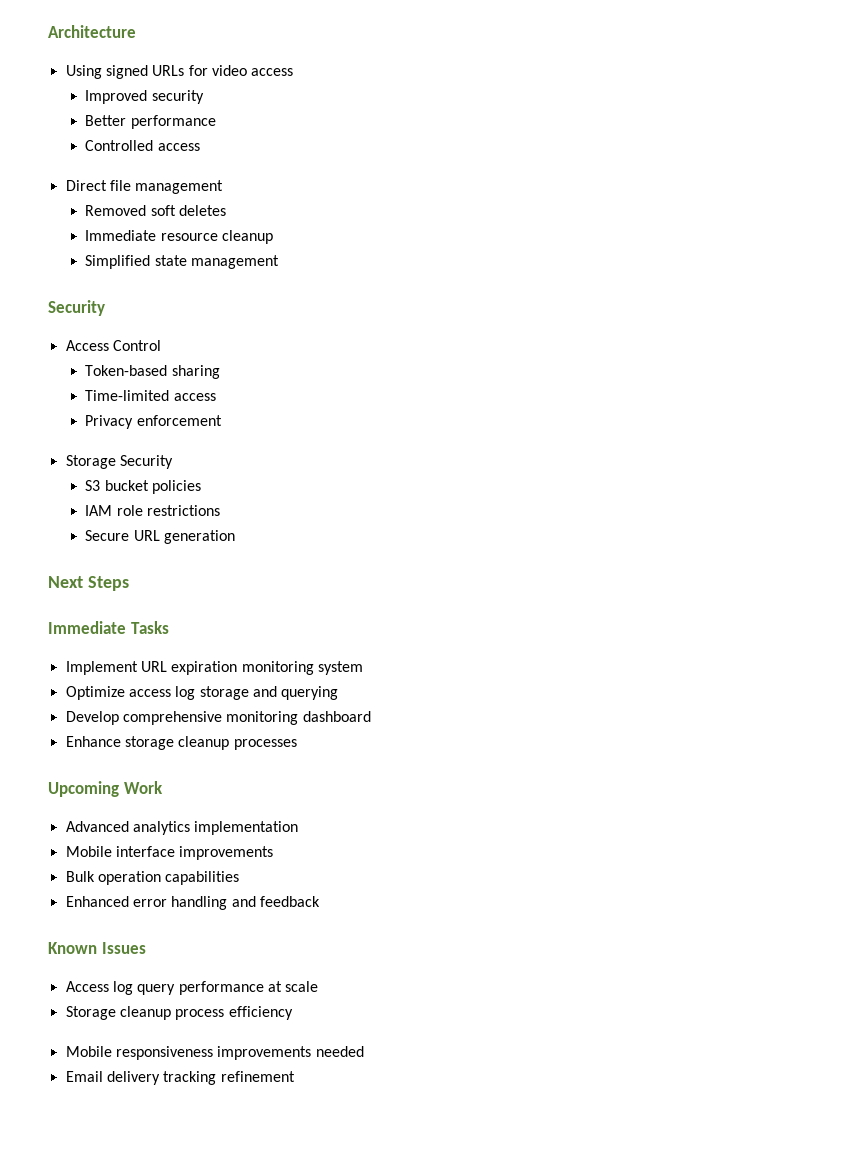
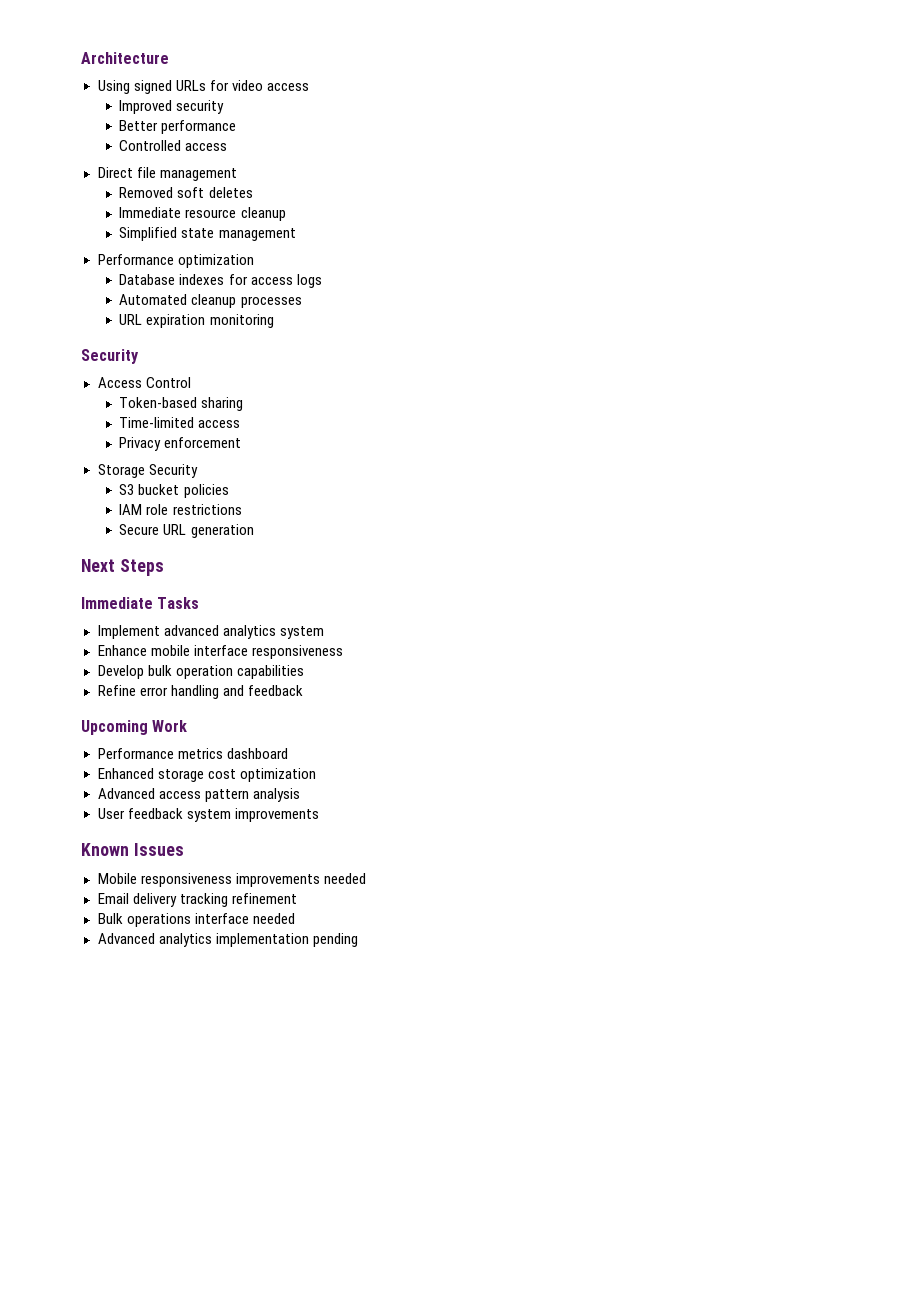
+ Performance optimization
+ Database indexes for access logs
+ Automated cleanup processes
+ URL expiration monitoring
- Implement URL expiration monitoring system
- Optimize access log storage and querying
- Develop comprehensive monitoring dashboard
- Enhance storage cleanup processes
- Upcoming Work
- Advanced analytics implementation
- Mobile interface improvements
- Bulk operation capabilities
+ Implement advanced analytics system
+ Enhance mobile interface responsiveness
+ Develop bulk operation capabilities
- Enhanced error handling and feedback
+ Refine error handling and feedback
+ Upcoming Work
+ Performance metrics dashboard
+ Enhanced storage cost optimization
+ Advanced access pattern analysis
+ User feedback system improvements
  Known Issues
- Access log query performance at scale
- Storage cleanup process efficiency
+ Bulk operations interface needed
+ Advanced analytics implementation pending

